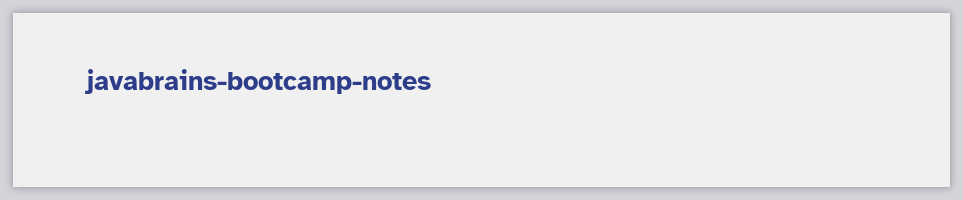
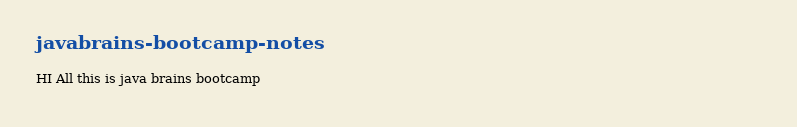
+ HI All this is java brains bootcamp

